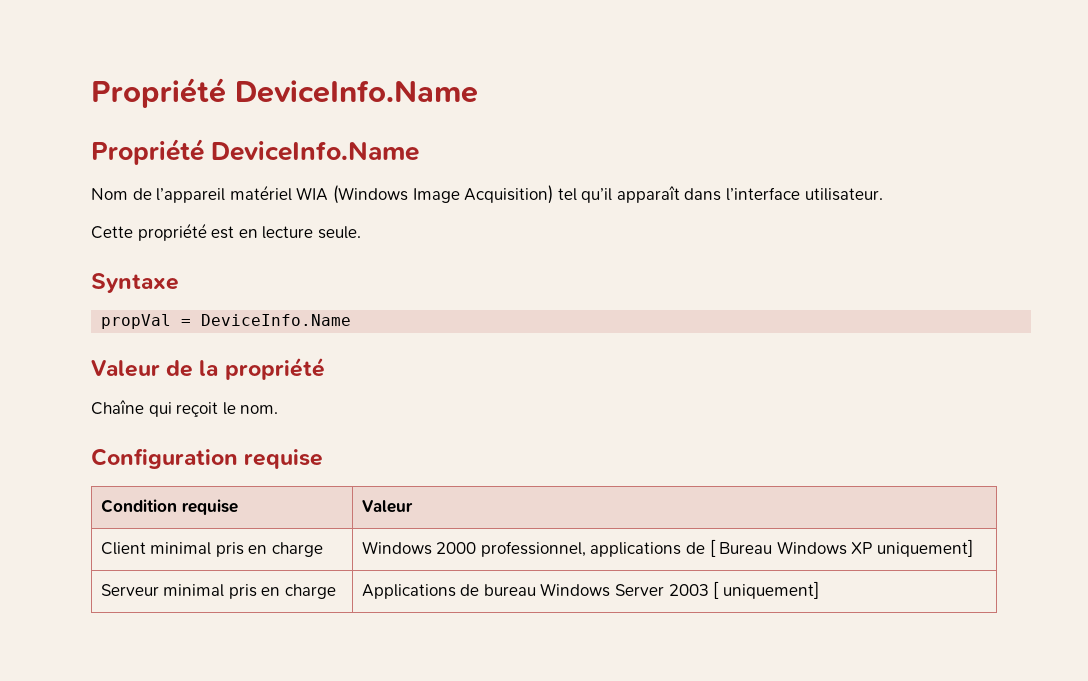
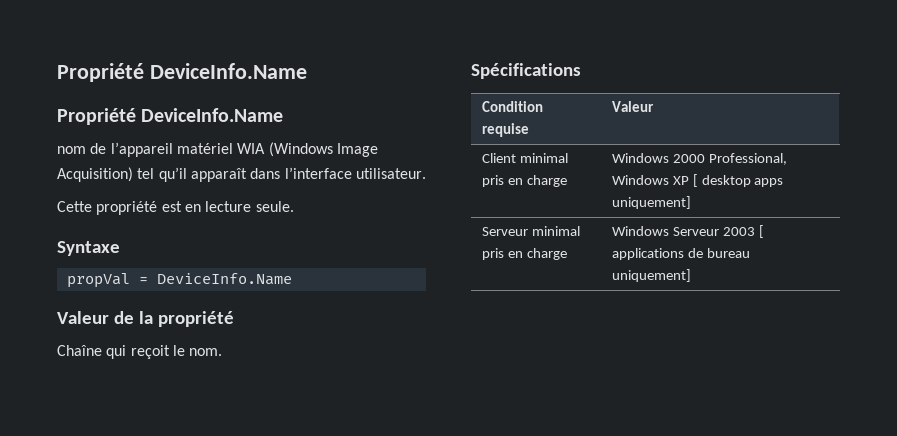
- Nom de l’appareil matériel WIA (Windows Image Acquisition) tel qu’il apparaît dans l’interface utilisateur.
+ nom de l’appareil matériel WIA (Windows Image Acquisition) tel qu’il apparaît dans l’interface utilisateur.
- Configuration requise
+ Spécifications
- Client minimal pris en charge | Windows 2000 professionnel, applications de [ Bureau Windows XP uniquement]
+ Client minimal pris en charge | Windows 2000 Professional, Windows XP [ desktop apps uniquement]
- Serveur minimal pris en charge | Applications de bureau Windows Server 2003 [ uniquement]
+ Serveur minimal pris en charge | Windows Serveur 2003 [ applications de bureau uniquement]

